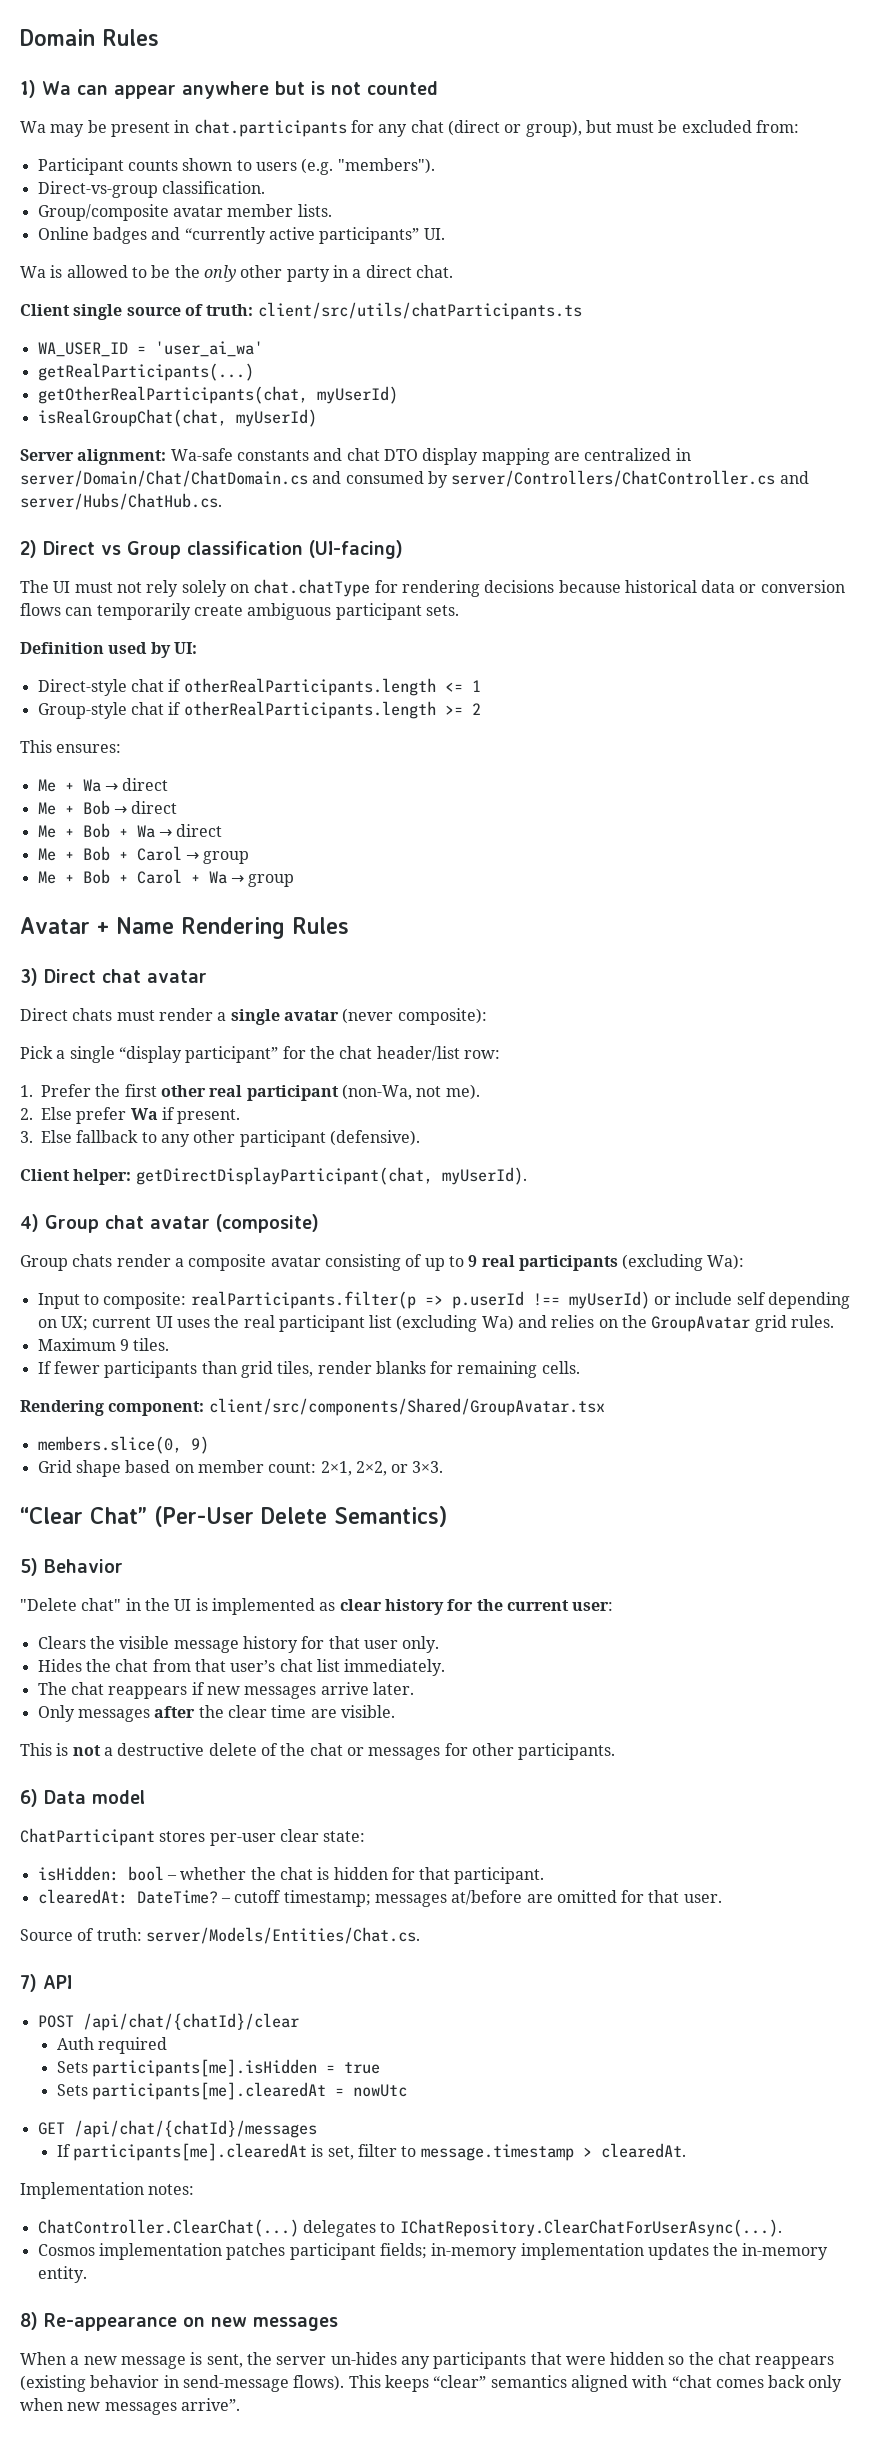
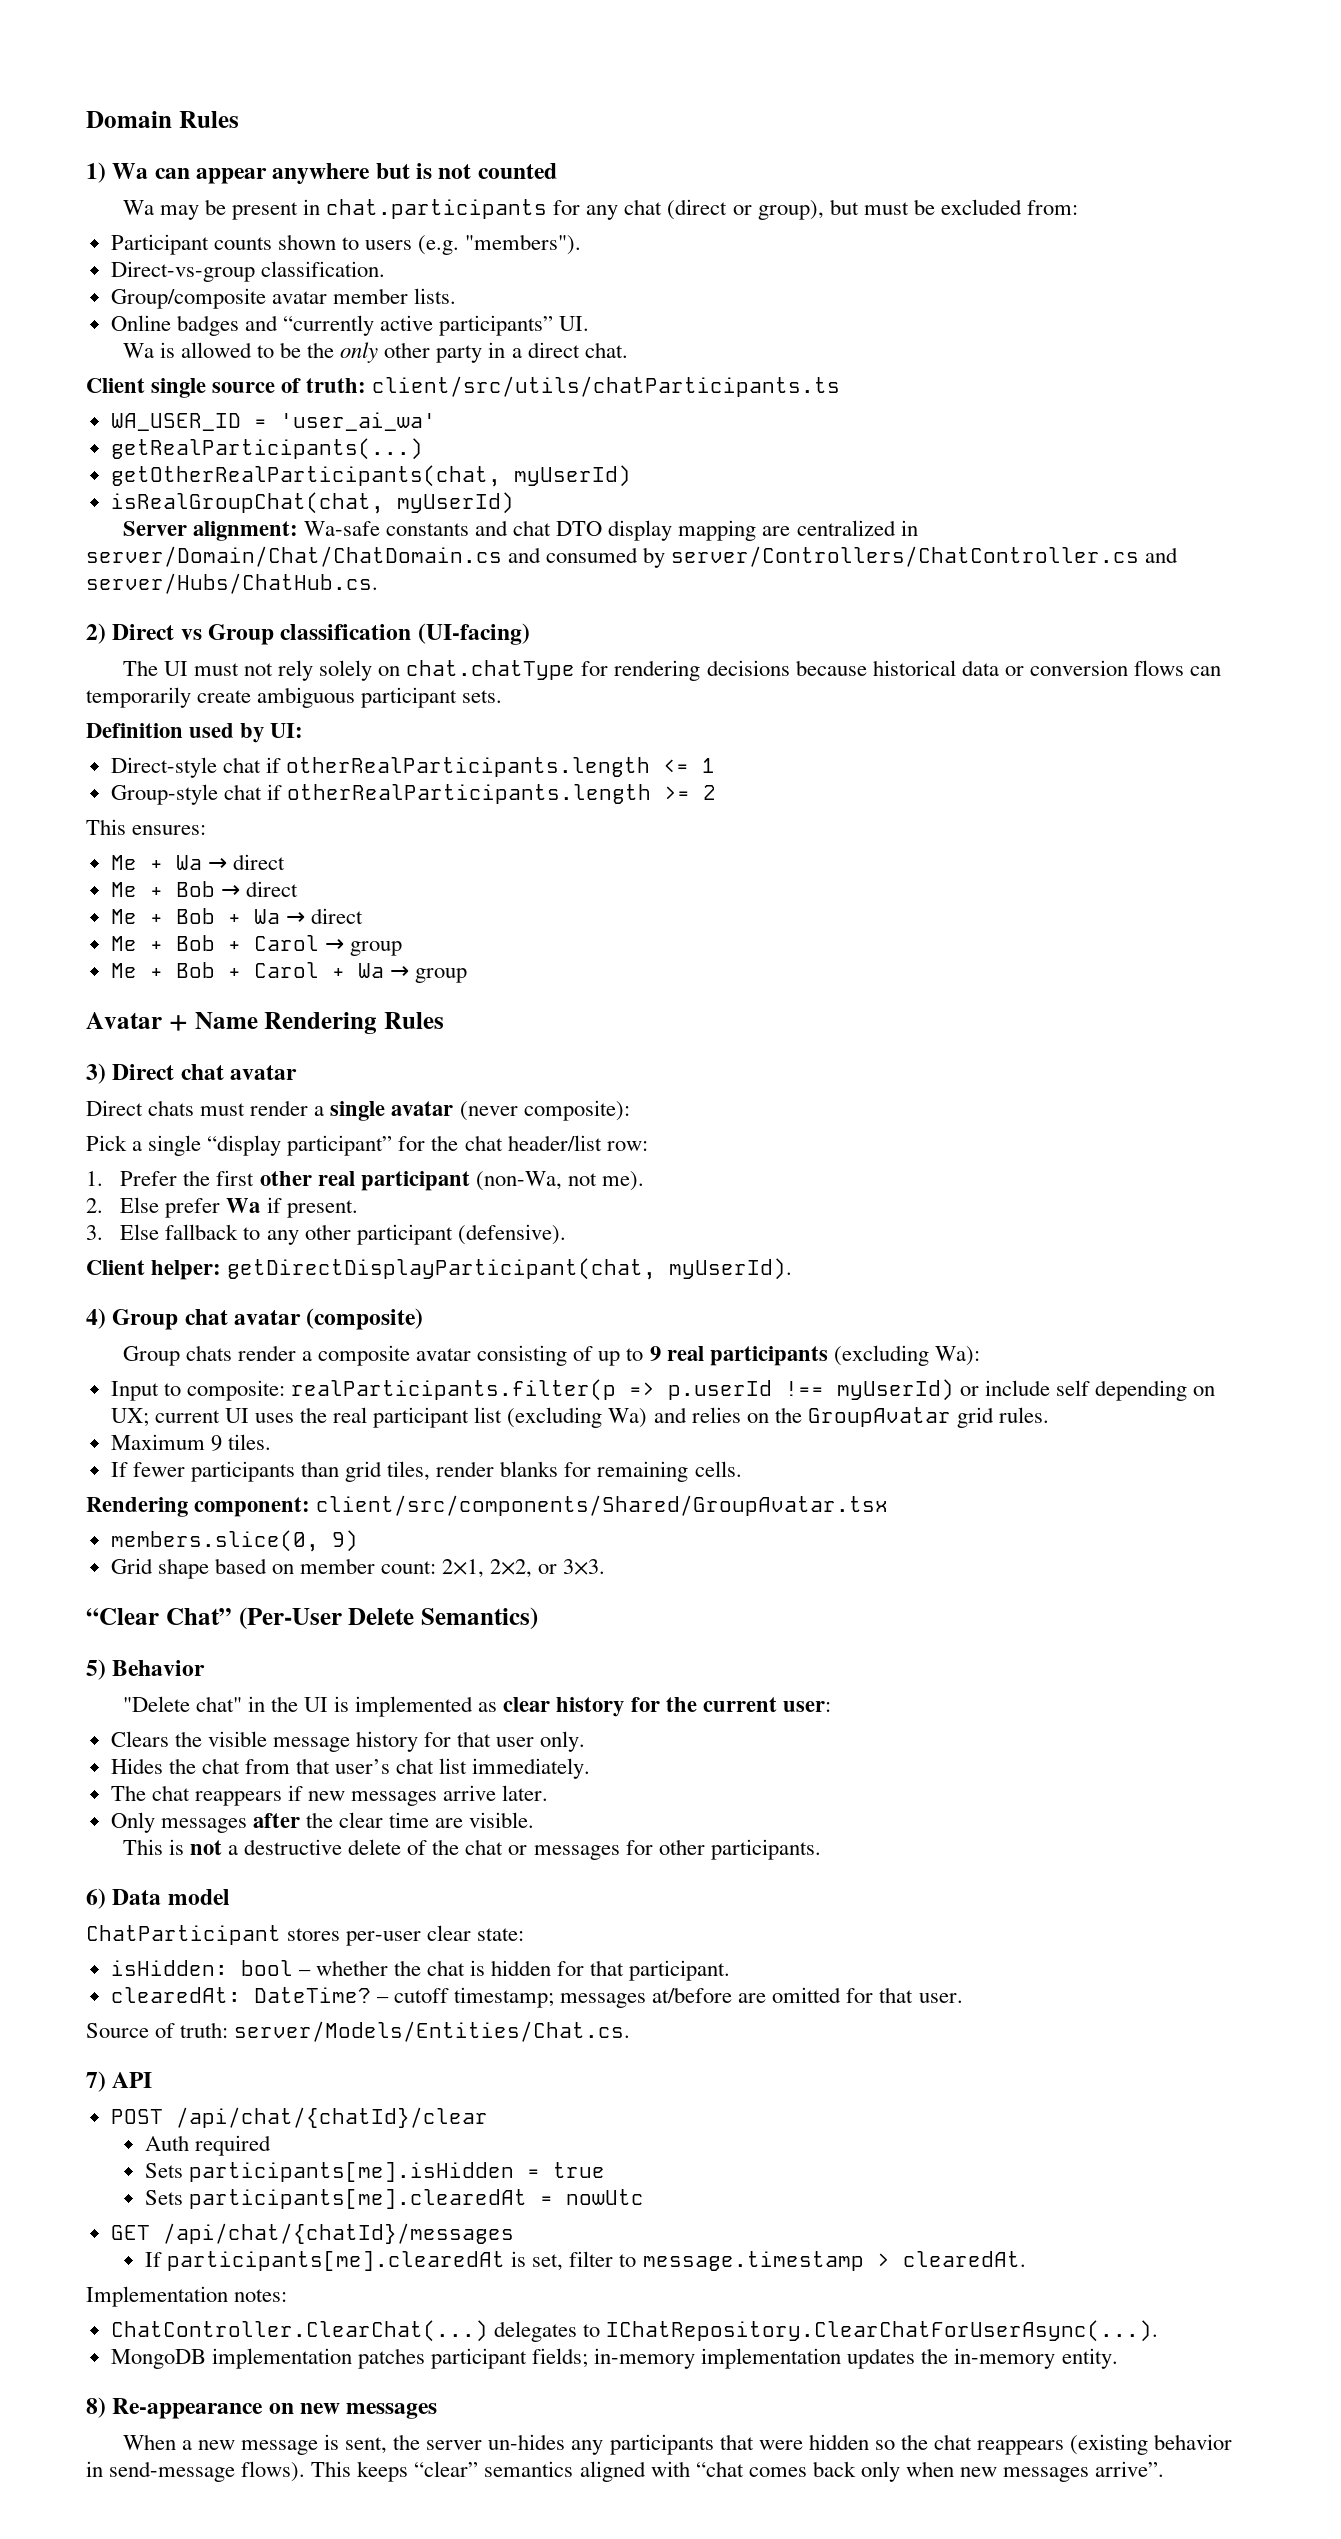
- Cosmos implementation patches participant fields; in-memory implementation updates the in-memory entity.
+ MongoDB implementation patches participant fields; in-memory implementation updates the in-memory entity.

